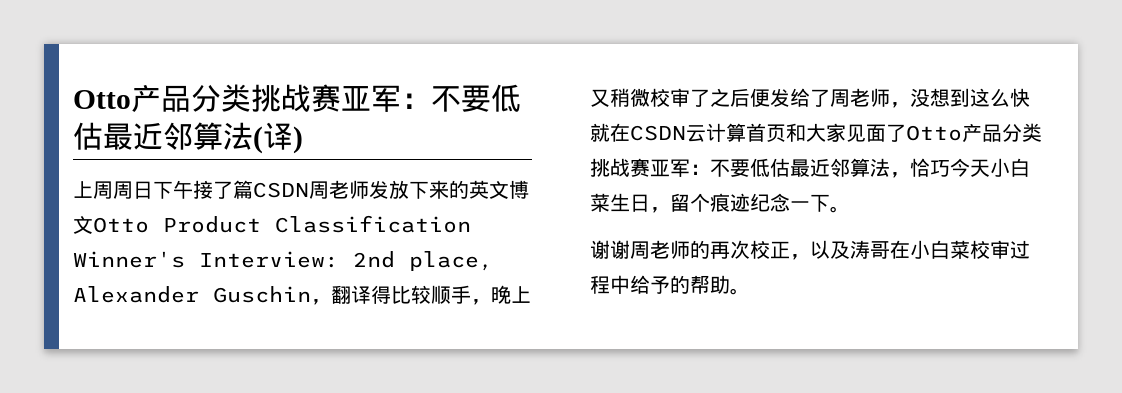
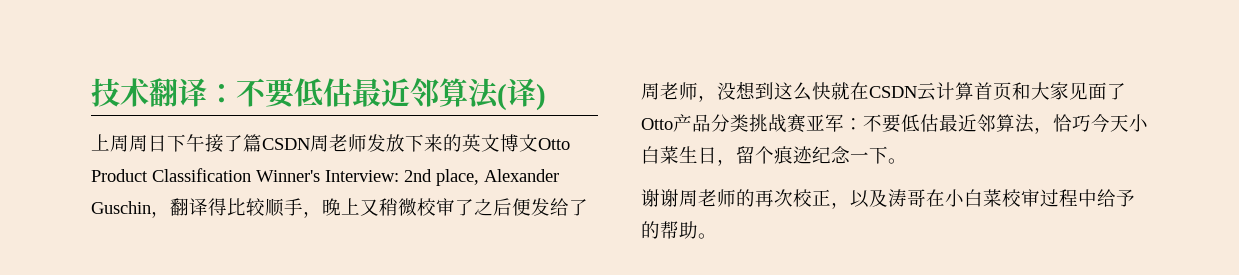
- Otto产品分类挑战赛亚军：不要低估最近邻算法(译)
+ 技术翻译：不要低估最近邻算法(译)

